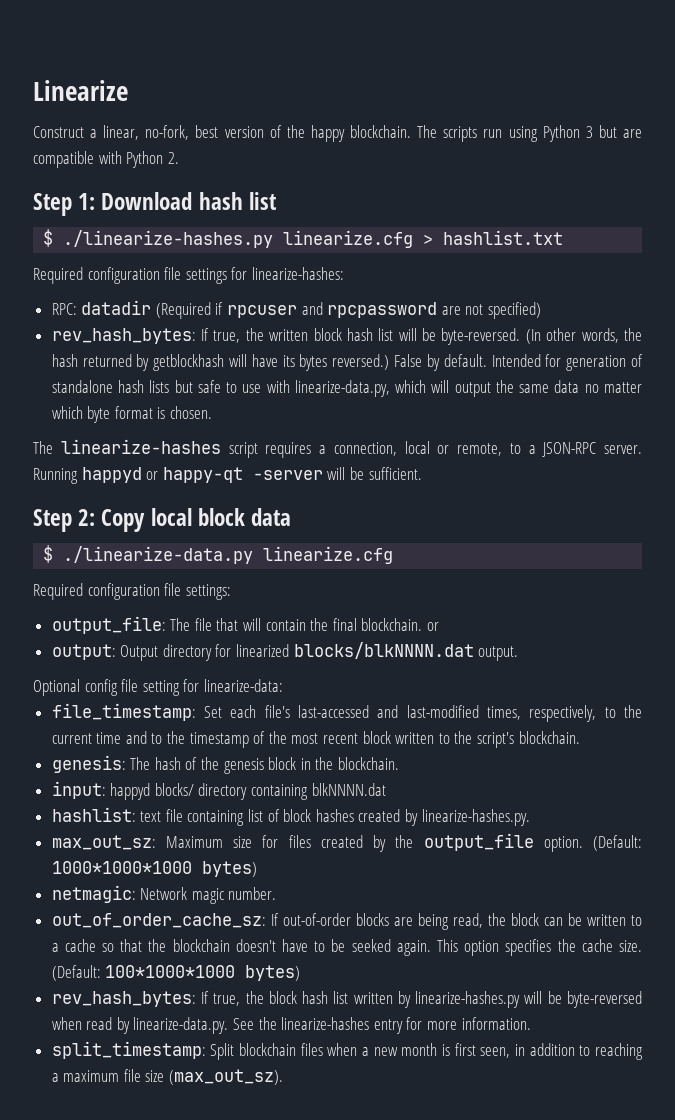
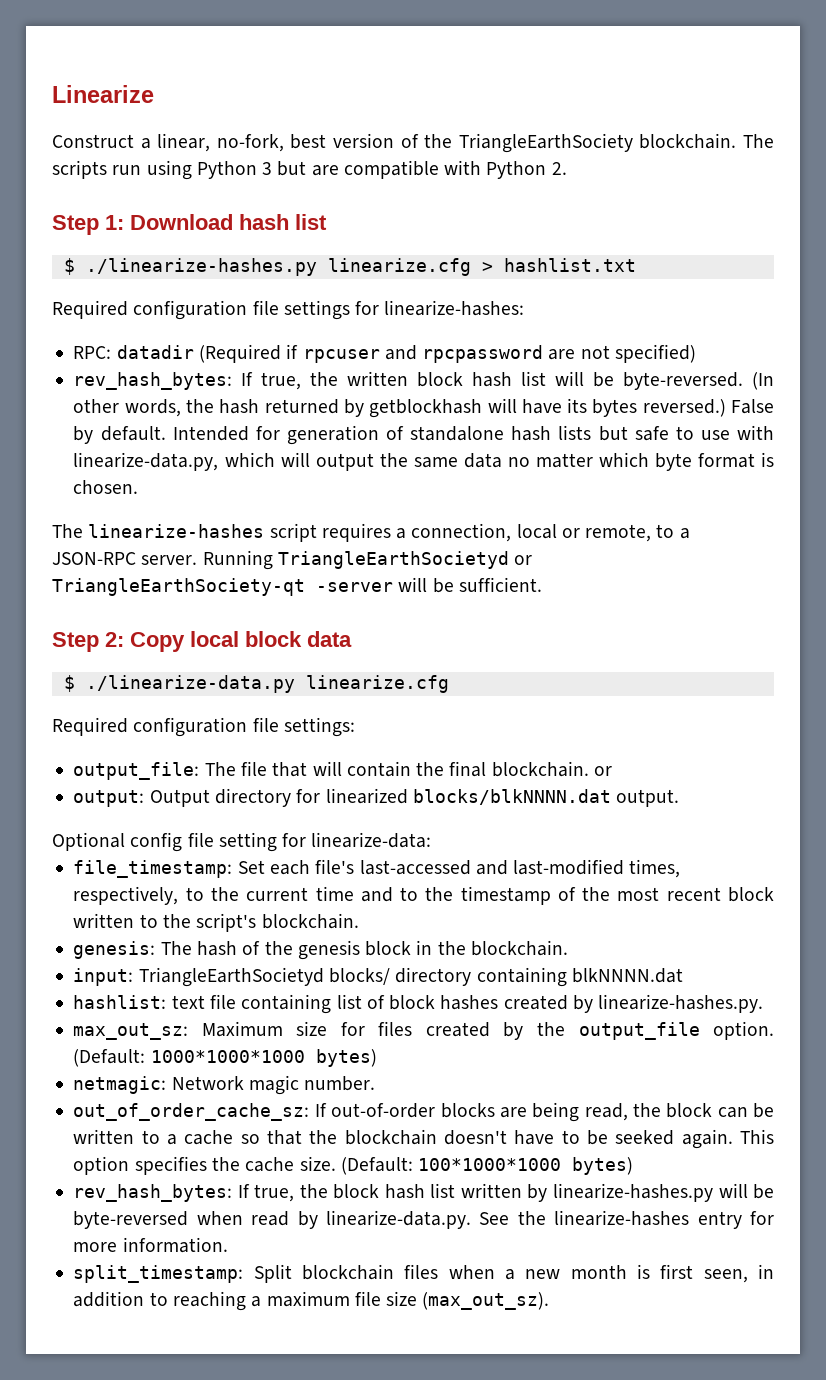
- Construct a linear, no-fork, best version of the happy blockchain.
+ Construct a linear, no-fork, best version of the TriangleEarthSociety blockchain.
- Running happyd or happy-qt -server will be sufficient.
+ Running TriangleEarthSocietyd or TriangleEarthSociety-qt -server will be sufficient.
- input: happyd blocks/ directory containing blkNNNN.dat
+ input: TriangleEarthSocietyd blocks/ directory containing blkNNNN.dat

